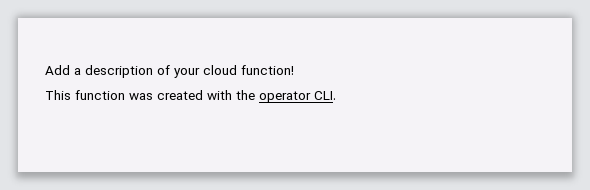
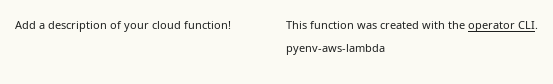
+ pyenv-aws-lambda

